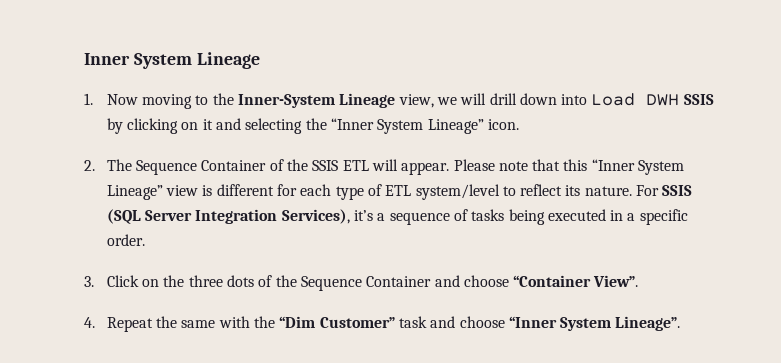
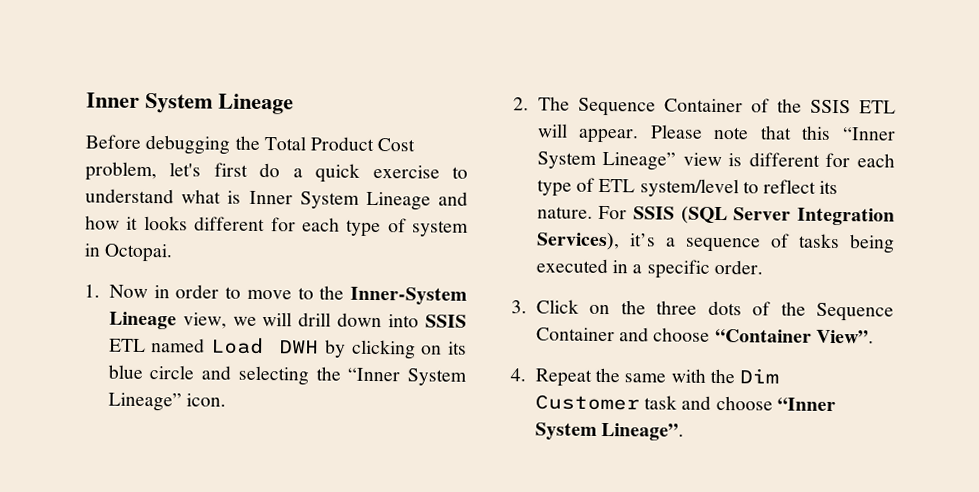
- 1. Now moving to the Inner-System Lineage view, we will drill down into Load DWH SSIS by clicking on it and selecting the “Inner System Lineage” icon.
+ Before debugging the Total Product Cost problem, let's first do a quick exercise to understand what is Inner System Lineage and how it looks different for each type of system in Octopai.
+ 1. Now in order to move to the Inner-System Lineage view, we will drill down into SSIS ETL named Load DWH by clicking on its blue circle and selecting the “Inner System Lineage” icon.
- 4. Repeat the same with the “Dim Customer” task and choose “Inner System Lineage”.
+ 4. Repeat the same with the Dim Customer task and choose “Inner System Lineage”.

